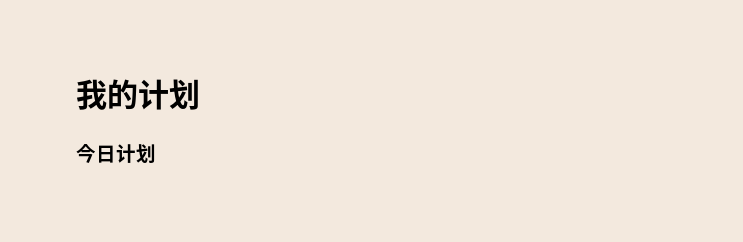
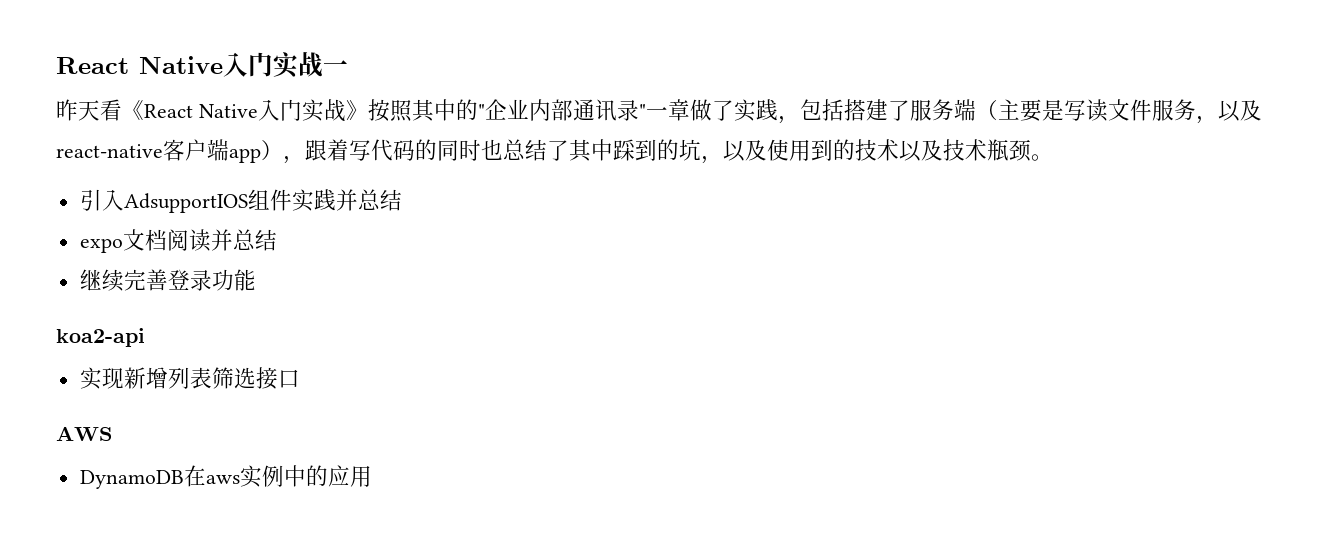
- 我的计划
- 今日计划
+ React Native入门实战一
+ 昨天看《React Native入门实战》按照其中的"企业内部通讯录"一章做了实践，包括搭建了服务端（主要是写读文件服务，以及react-native客户端app），跟着写代码的同时也总结了其中踩到的坑，以及使用到的技术以及技术瓶颈。
+ 引入AdsupportIOS组件实践并总结
+ expo文档阅读并总结
+ 继续完善登录功能
+ koa2-api
+ 实现新增列表筛选接口
+ AWS
+ DynamoDB在aws实例中的应用

